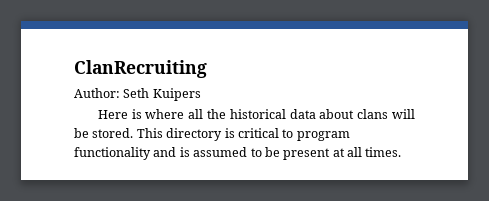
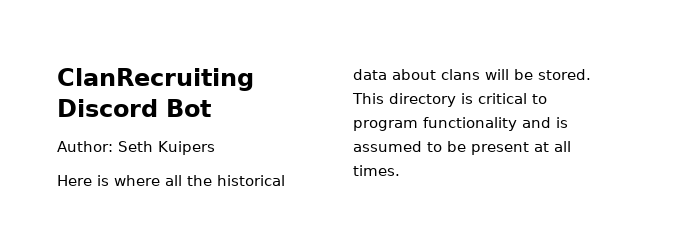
- ClanRecruiting
+ ClanRecruiting Discord Bot

